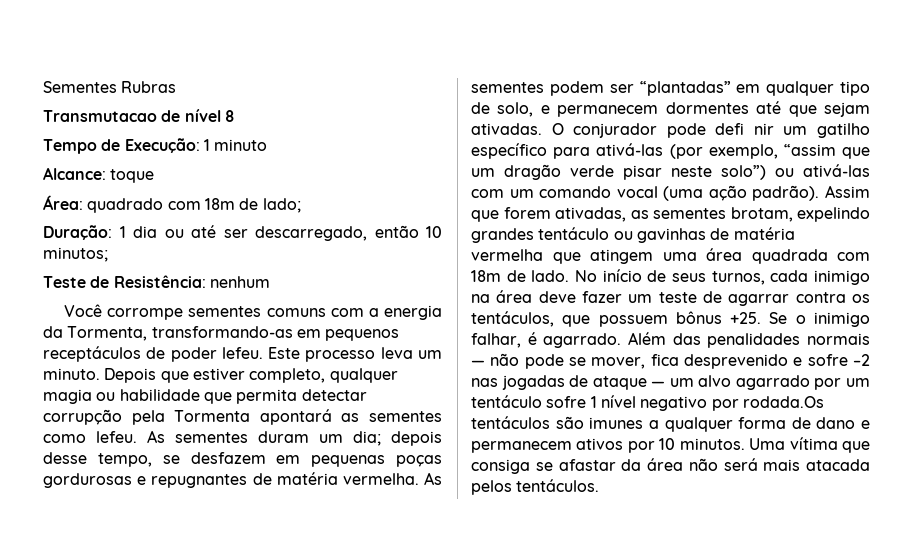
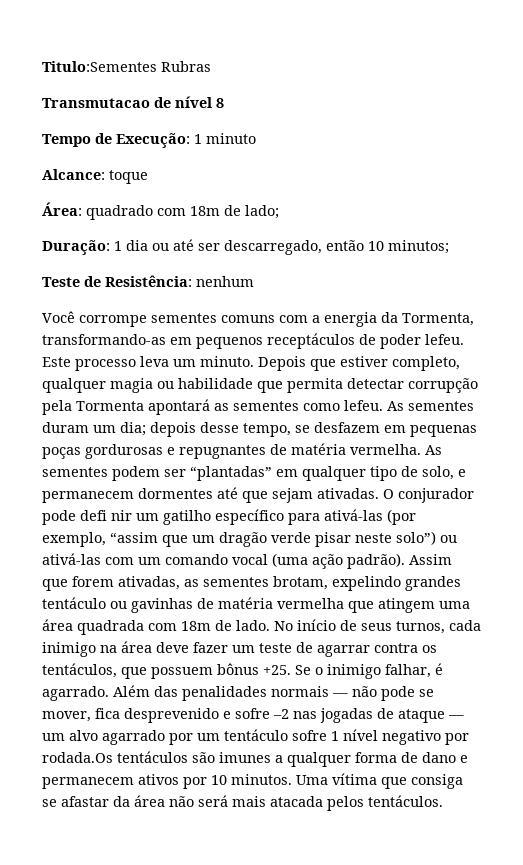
- Sementes Rubras
+ Titulo:Sementes Rubras

